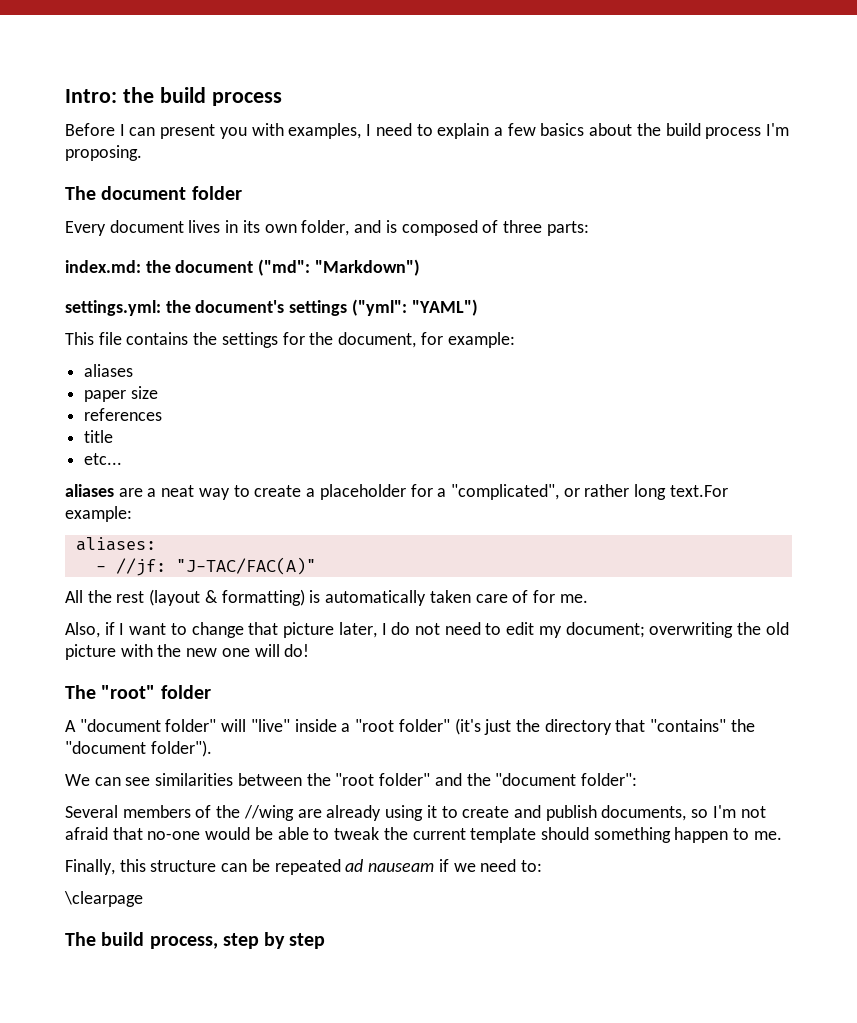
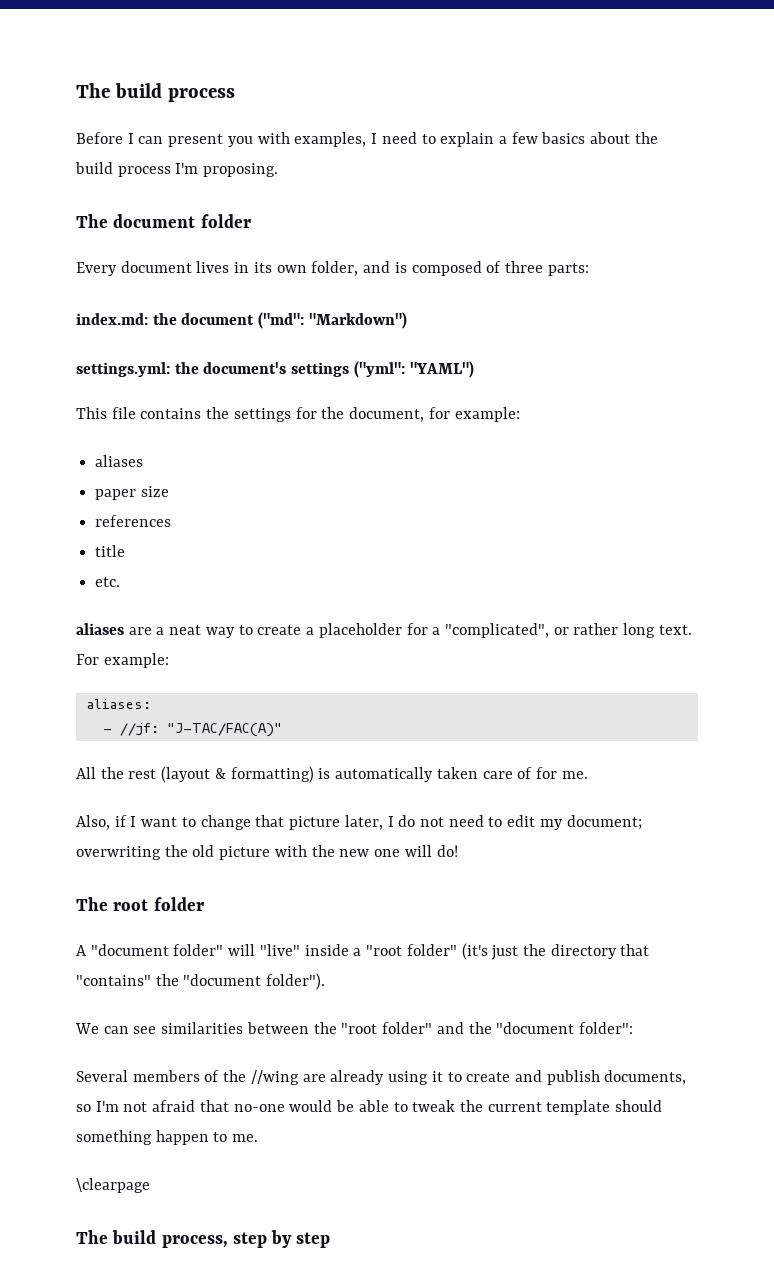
- Intro: the build process
+ The build process
- etc...
+ etc.
- aliases are a neat way to create a placeholder for a "complicated", or rather long text.For example:
+ aliases are a neat way to create a placeholder for a "complicated", or rather long text. For example:
- The "root" folder
+ The root folder
- Finally, this structure can be repeated ad nauseam if we need to:

